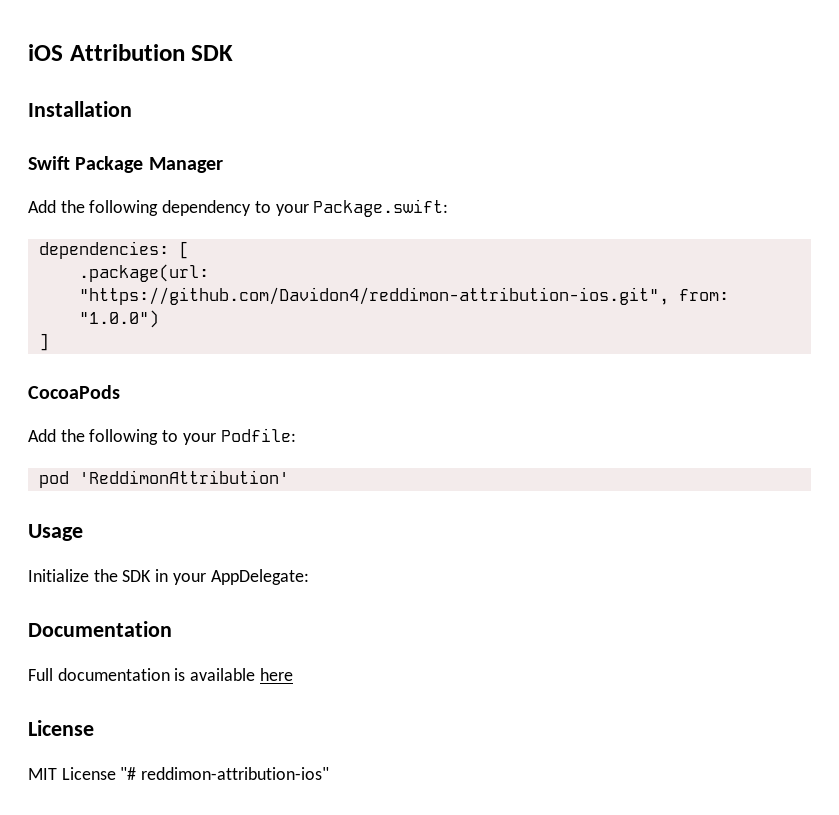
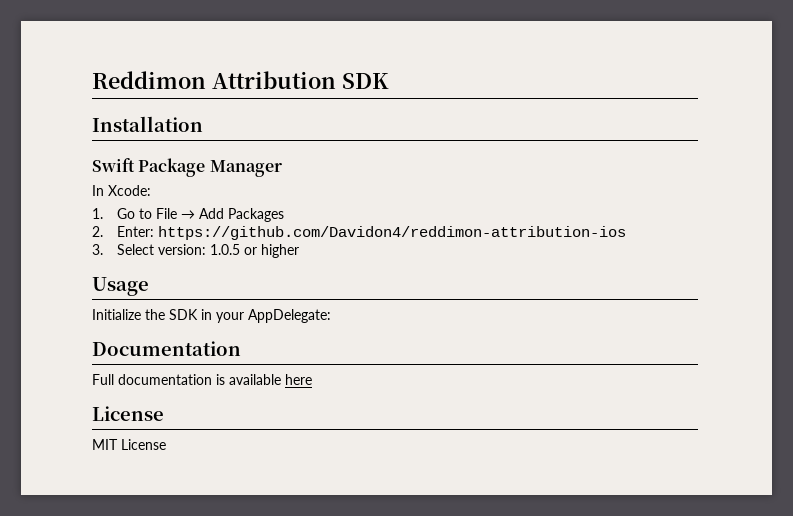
- iOS Attribution SDK
+ Reddimon Attribution SDK
- Add the following dependency to your Package.swift:
- dependencies: [
- .package(url: "https://github.com/Davidon4/reddimon-attribution-ios.git", from: "1.0.0")
- ]
- CocoaPods
- Add the following to your Podfile:
- pod 'ReddimonAttribution'
+ In Xcode:
+ 1. Go to File → Add Packages
+ 2. Enter: https://github.com/Davidon4/reddimon-attribution-ios
+ 3. Select version: 1.0.5 or higher
- MIT License "# reddimon-attribution-ios"
+ MIT License

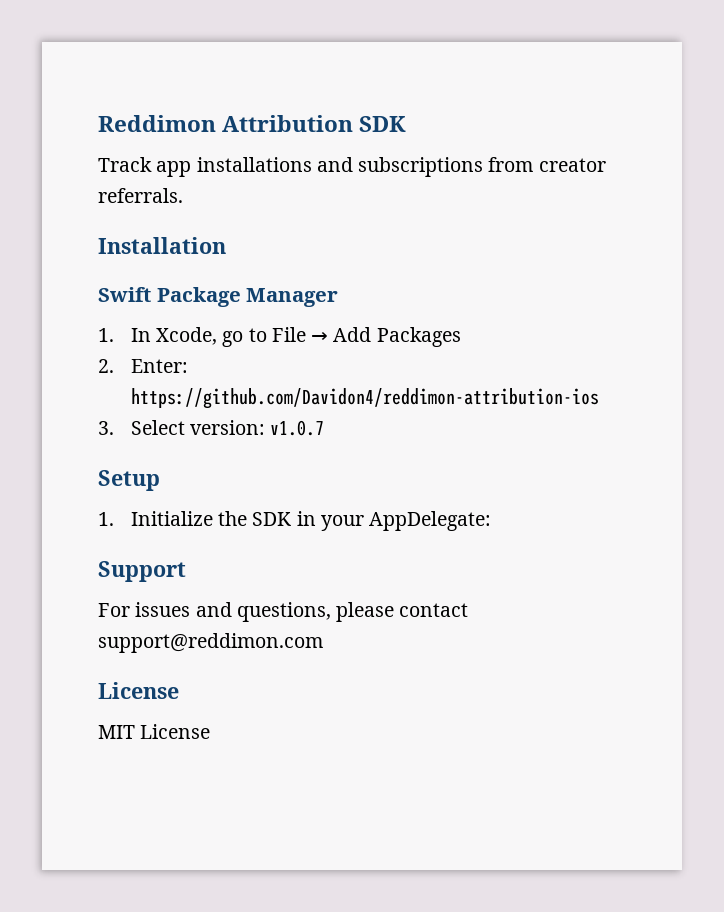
+ Track app installations and subscriptions from creator referrals.
- In Xcode:
- 1. Go to File → Add Packages
+ 1. In Xcode, go to File → Add Packages
- 3. Select version: 1.0.5 or higher
- Usage
- Initialize the SDK in your AppDelegate:
+ 3. Select version: v1.0.7
+ Setup
+ 1. Initialize the SDK in your AppDelegate:
- Documentation
- Full documentation is available here
+ Support
+ For issues and questions, please contact support@reddimon.com

